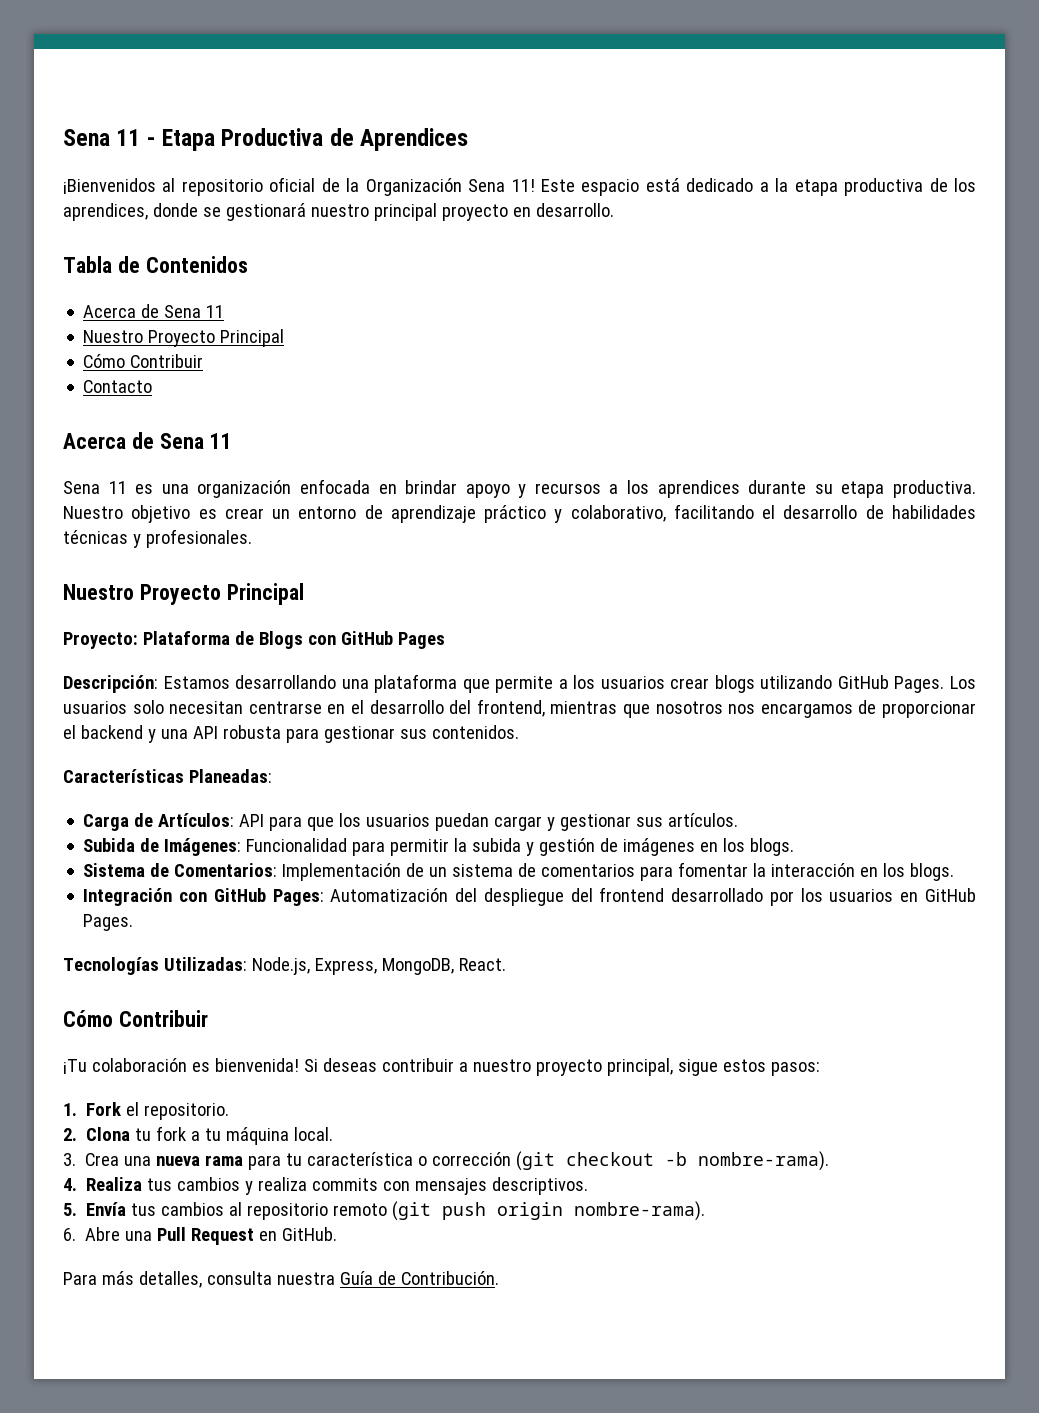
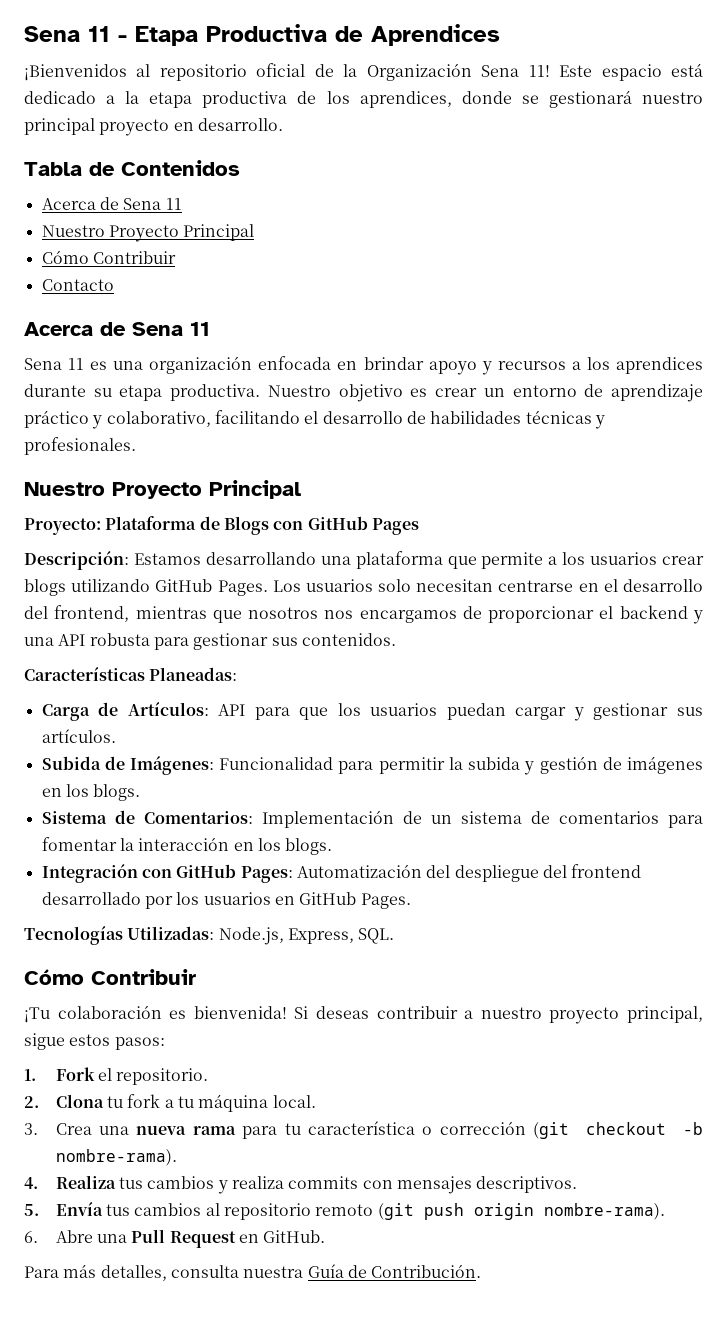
- Tecnologías Utilizadas: Node.js, Express, MongoDB, React.
+ Tecnologías Utilizadas: Node.js, Express, SQL.

